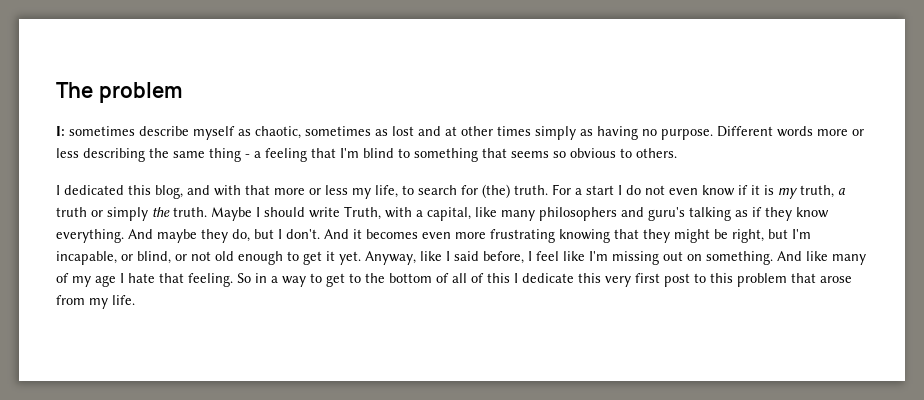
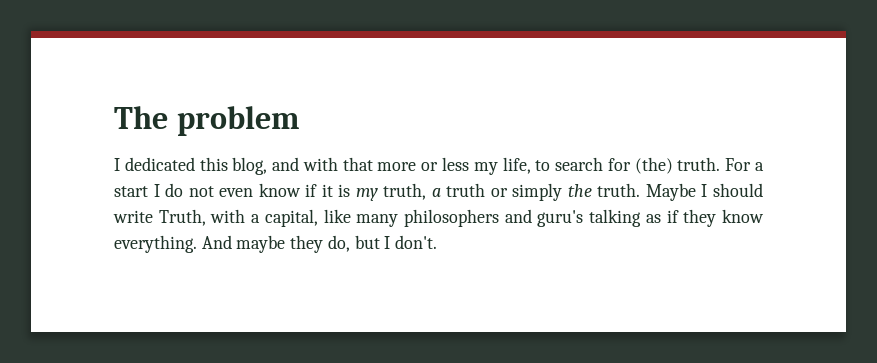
- I: sometimes describe myself as chaotic, sometimes as lost and at other times simply as having no purpose. Different words more or less describing the same thing - a feeling that I'm blind to something that seems so obvious to others.
- And it becomes even more frustrating knowing that they might be right, but I'm incapable, or blind, or not old enough to get it yet. Anyway, like I said before, I feel like I'm missing out on something. And like many of my age I hate that feeling. So in a way to get to the bottom of all of this I dedicate this very first post to this problem that arose from my life.

